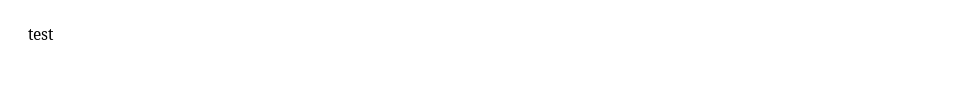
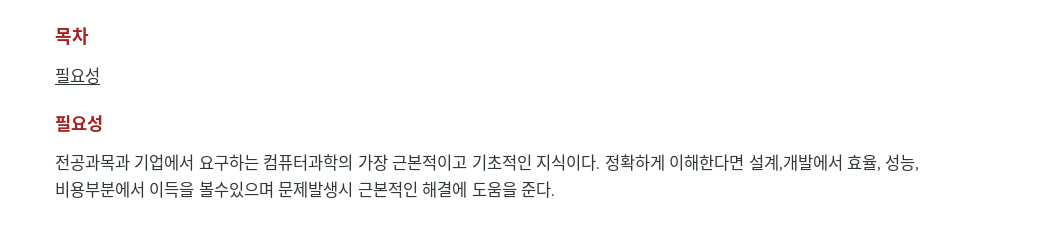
- test
+ 목차
+ 필요성
+ 필요성
+ 전공과목과 기업에서 요구하는 컴퓨터과학의 가장 근본적이고 기초적인 지식이다. 정확하게 이해한다면 설계,개발에서 효율, 성능, 비용부분에서 이득을 볼수있으며 문제발생시 근본적인 해결에 도움을 준다.

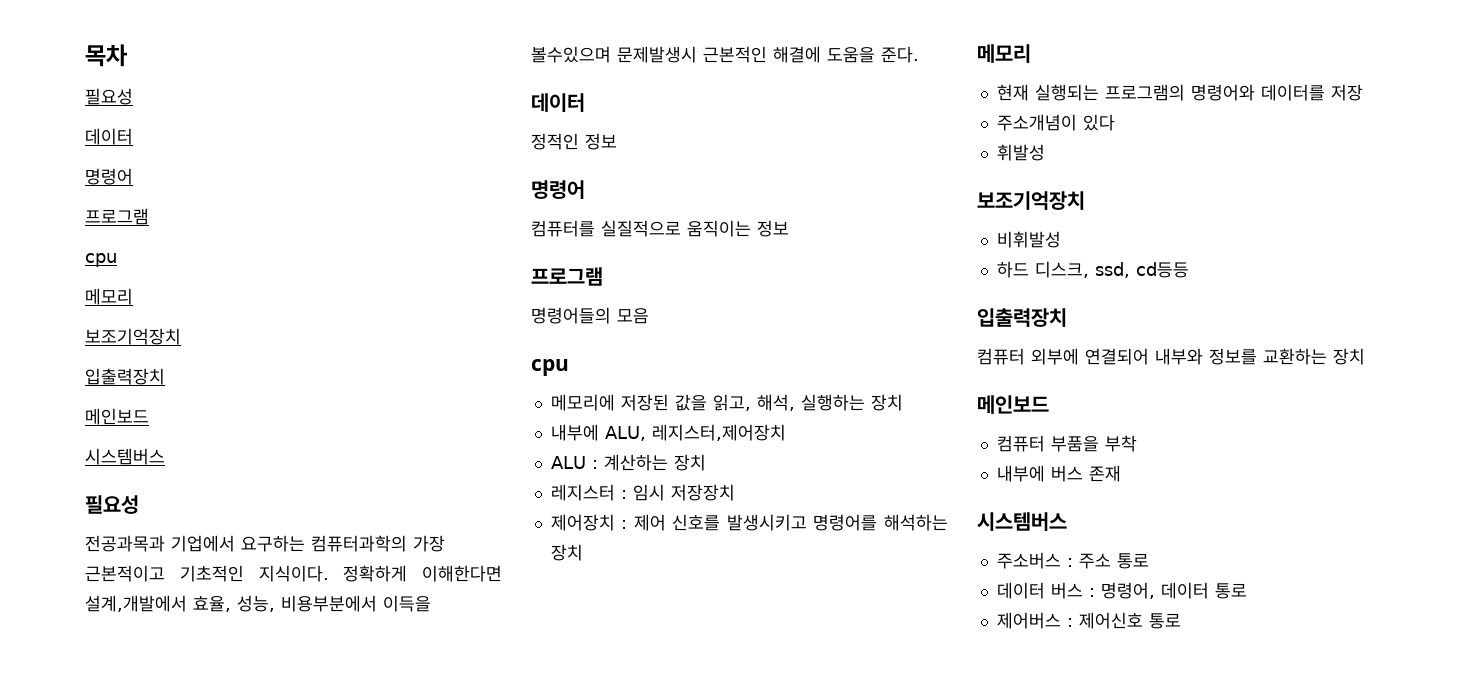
  목차
  필요성
+ 데이터
+ 명령어
+ 프로그램
+ cpu
+ 메모리
+ 보조기억장치
+ 입출력장치
+ 메인보드
+ 시스템버스
  정확하게 이해한다면 설계,개발에서 효율, 성능, 비용부분에서 이득을 볼수있으며 문제발생시 근본적인 해결에 도움을 준다.
+ 데이터
+ 정적인 정보
+ 명령어
+ 컴퓨터를 실질적으로 움직이는 정보
+ 프로그램
+ 명령어들의 모음
+ cpu
+ 메모리에 저장된 값을 읽고, 해석, 실행하는 장치
+ 내부에 ALU, 레지스터,제어장치
+ ALU : 계산하는 장치
+ 레지스터 : 임시 저장장치
+ 제어장치 : 제어 신호를 발생시키고 명령어를 해석하는 장치
+ 메모리
+ 현재 실행되는 프로그램의 명령어와 데이터를 저장
+ 주소개념이 있다
+ 휘발성
+ 보조기억장치
+ 비휘발성
+ 하드 디스크, ssd, cd등등
+ 입출력장치
+ 컴퓨터 외부에 연결되어 내부와 정보를 교환하는 장치
+ 메인보드
+ 컴퓨터 부품을 부착
+ 내부에 버스 존재
+ 시스템버스
+ 주소버스 : 주소 통로
+ 데이터 버스 : 명령어, 데이터 통로
+ 제어버스 : 제어신호 통로

